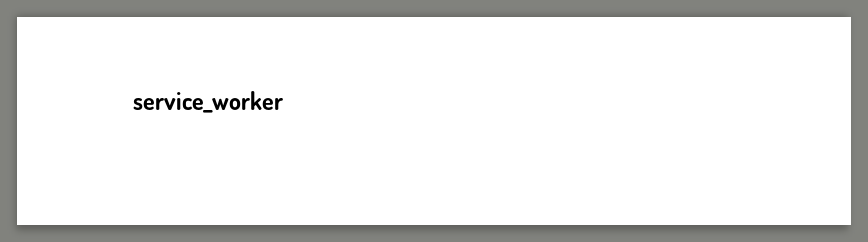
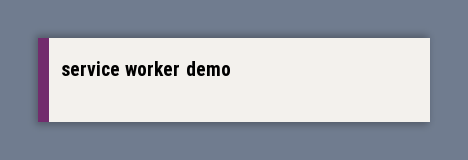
- service_worker
+ service worker demo

